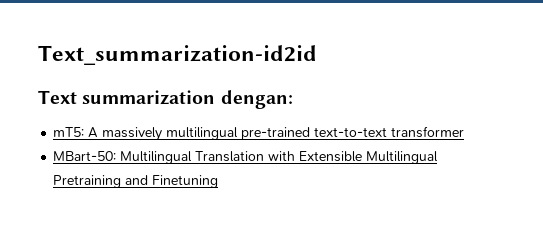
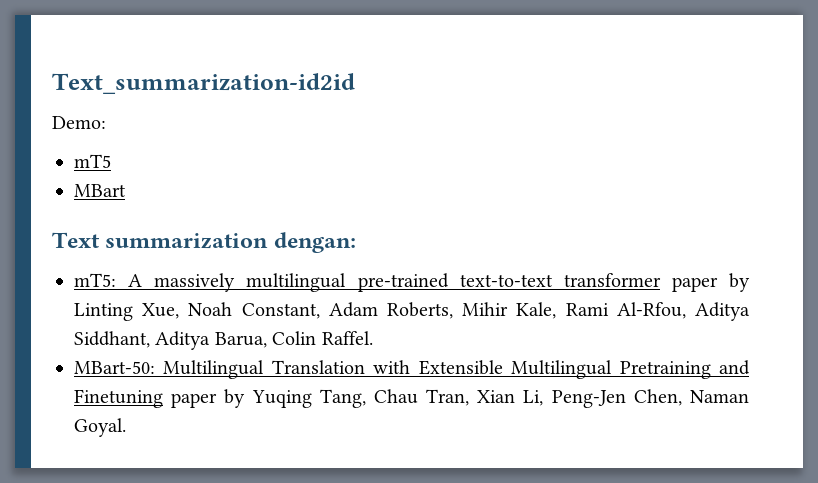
+ Demo:
+ mT5
+ MBart
- mT5: A massively multilingual pre-trained text-to-text transformer
+ mT5: A massively multilingual pre-trained text-to-text transformer paper by Linting Xue, Noah Constant, Adam Roberts, Mihir Kale, Rami Al-Rfou, Aditya Siddhant, Aditya Barua, Colin Raffel.
- MBart-50: Multilingual Translation with Extensible Multilingual Pretraining and Finetuning
+ MBart-50: Multilingual Translation with Extensible Multilingual Pretraining and Finetuning paper by Yuqing Tang, Chau Tran, Xian Li, Peng-Jen Chen, Naman Goyal.

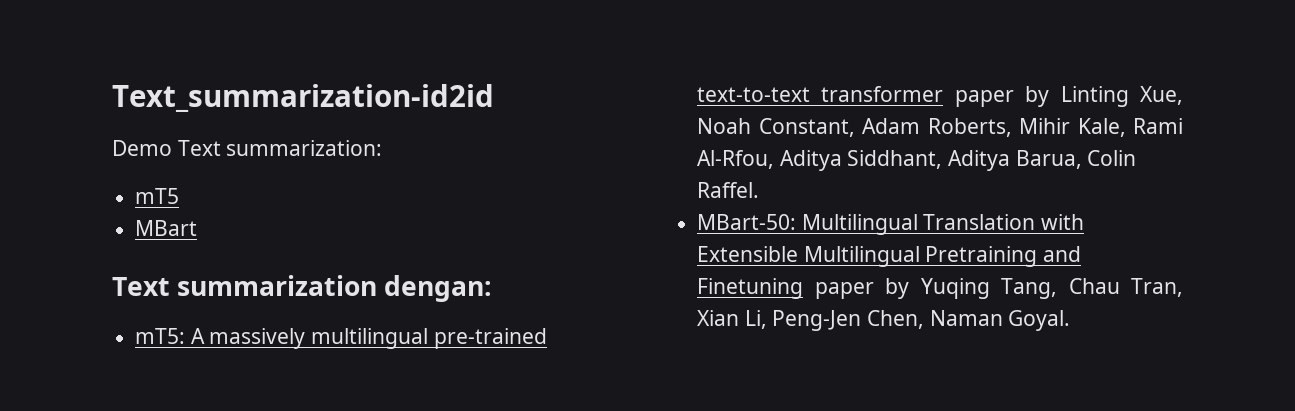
- Demo:
+ Demo Text summarization:

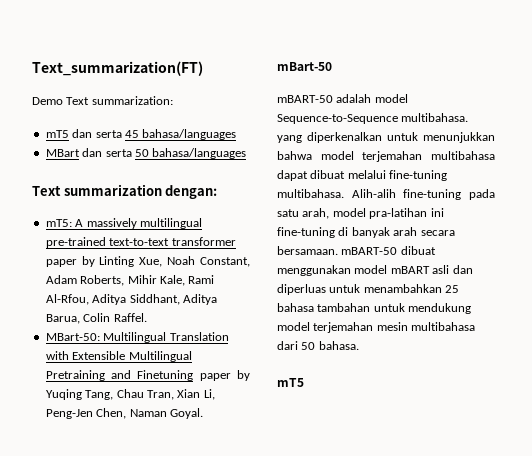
- Text_summarization-id2id
+ Text_summarization(FT)
- mT5
- MBart
+ mT5 dan serta 45 bahasa/languages
+ MBart dan serta 50 bahasa/languages
+ mBart-50
+ mBART-50 adalah model Sequence-to-Sequence multibahasa. yang diperkenalkan untuk menunjukkan bahwa model terjemahan multibahasa dapat dibuat melalui fine-tuning multibahasa. Alih-alih fine-tuning pada satu arah, model pra-latihan ini fine-tuning di banyak arah secara bersamaan. mBART-50 dibuat menggunakan model mBART asli dan diperluas untuk menambahkan 25 bahasa tambahan untuk mendukung model terjemahan mesin multibahasa dari 50 bahasa.
+ mT5

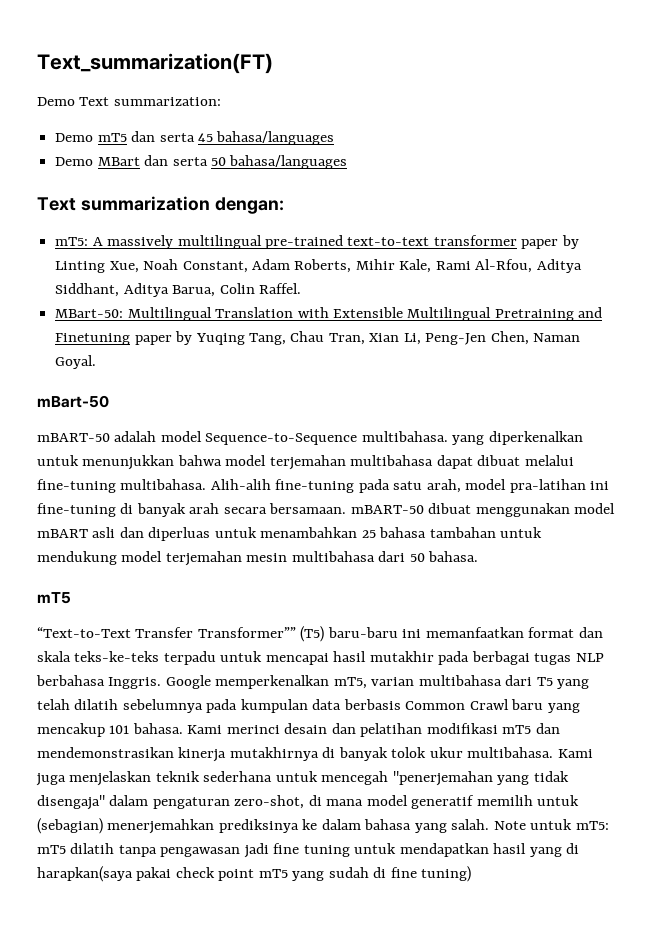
- mT5 dan serta 45 bahasa/languages
+ Demo mT5 dan serta 45 bahasa/languages
- MBart dan serta 50 bahasa/languages
+ Demo MBart dan serta 50 bahasa/languages
+ “Text-to-Text Transfer Transformer”” (T5) baru-baru ini memanfaatkan format dan skala teks-ke-teks terpadu untuk mencapai hasil mutakhir pada berbagai tugas NLP berbahasa Inggris. Google memperkenalkan mT5, varian multibahasa dari T5 yang telah dilatih sebelumnya pada kumpulan data berbasis Common Crawl baru yang mencakup 101 bahasa. Kami merinci desain dan pelatihan modifikasi mT5 dan mendemonstrasikan kinerja mutakhirnya di banyak tolok ukur multibahasa. Kami juga menjelaskan teknik sederhana untuk mencegah "penerjemahan yang tidak disengaja" dalam pengaturan zero-shot, di mana model generatif memilih untuk (sebagian) menerjemahkan prediksinya ke dalam bahasa yang salah. Note untuk mT5: mT5 dilatih tanpa pengawasan jadi fine tuning untuk mendapatkan hasil yang di harapkan(saya pakai check point mT5 yang sudah di fine tuning)

